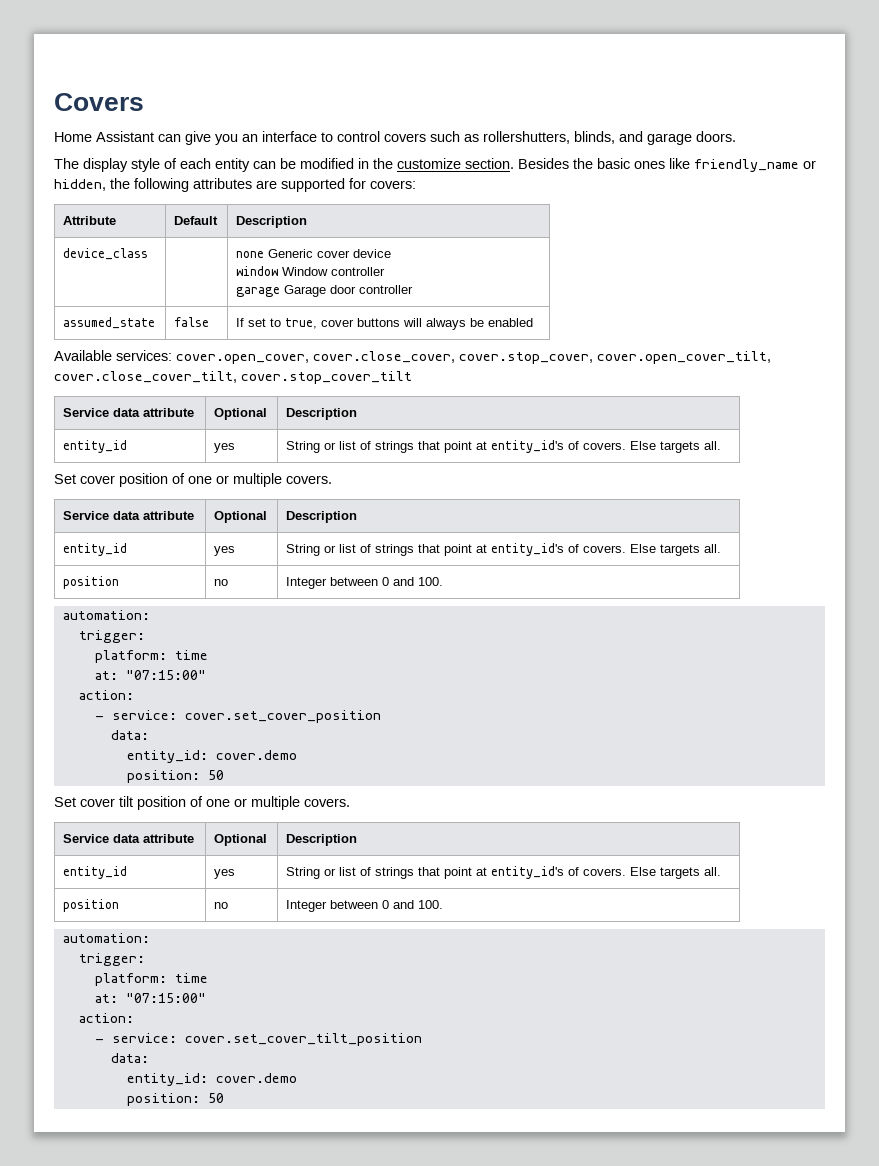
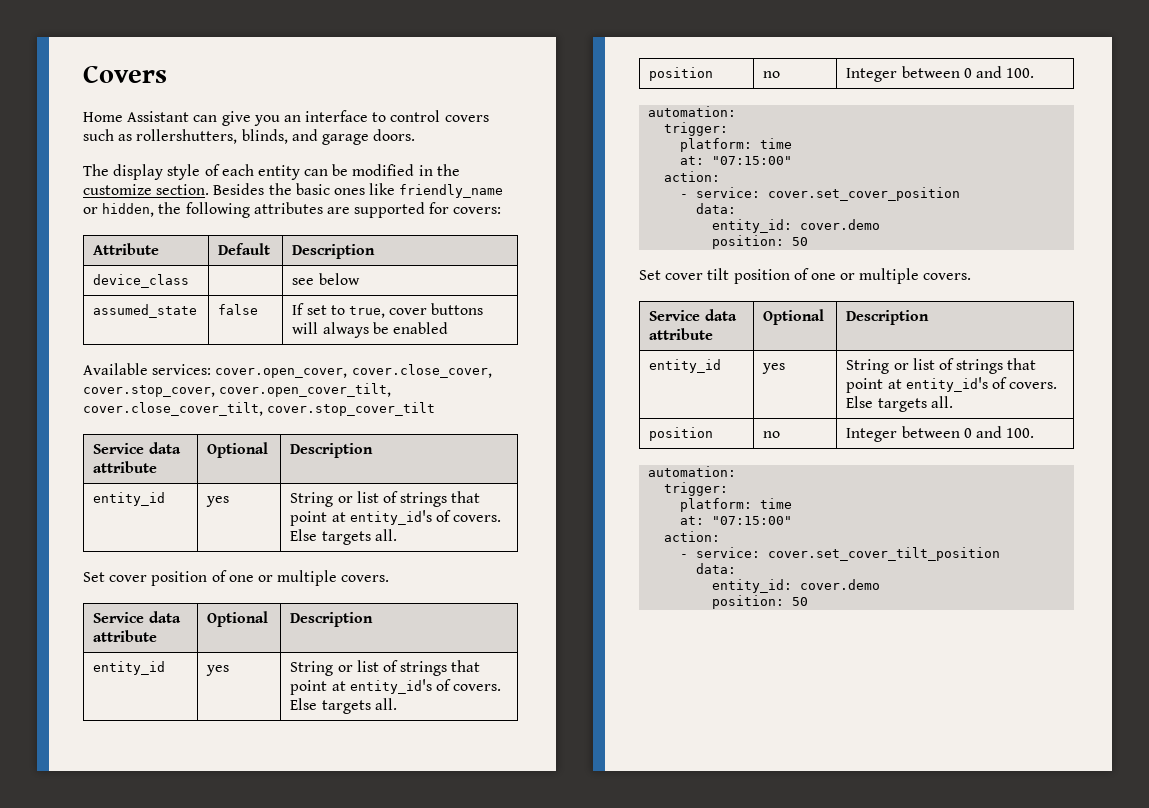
- device_class | | none Generic cover device
- window Window controller
- garage Garage door controller
+ device_class | | see below

